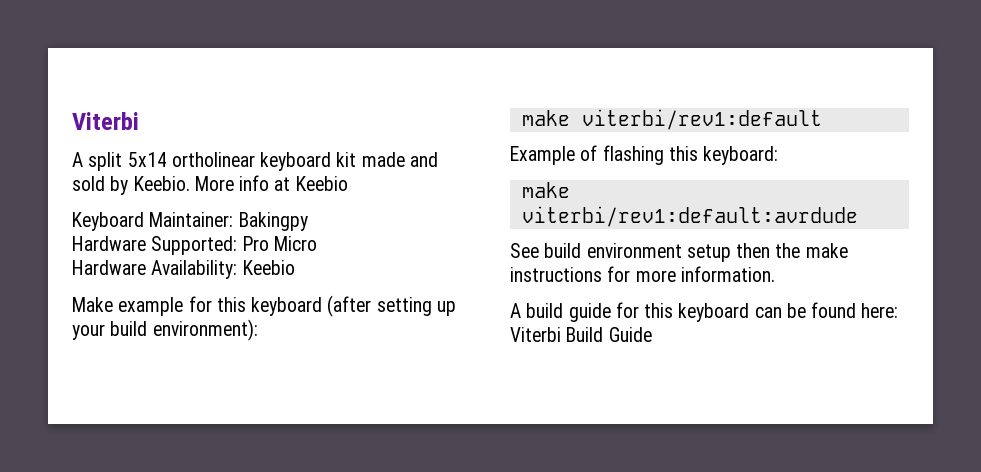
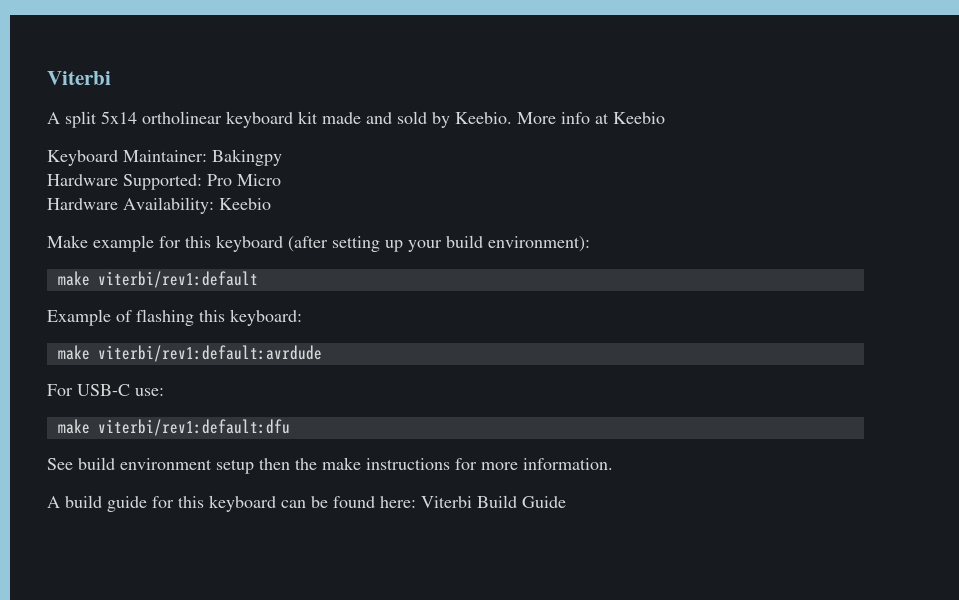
+ For USB-C use:
+ make viterbi/rev1:default:dfu

